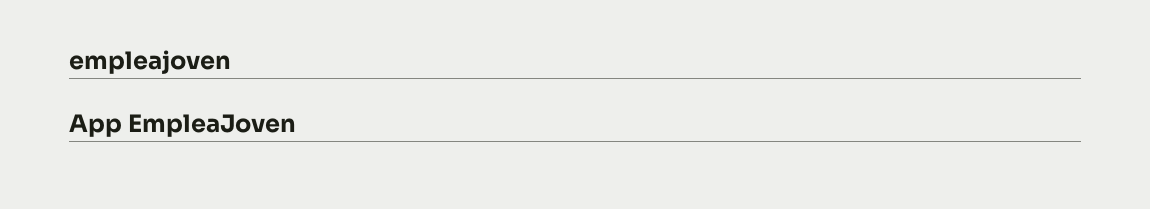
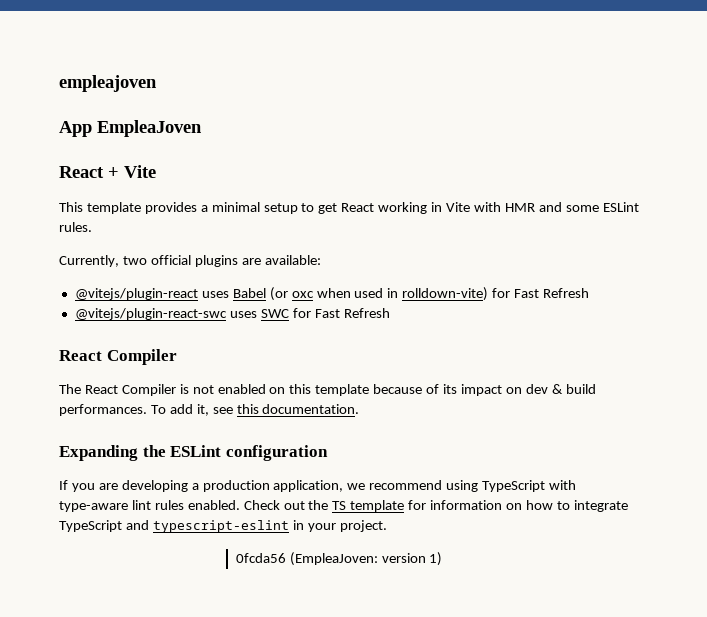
+ React + Vite
+ This template provides a minimal setup to get React working in Vite with HMR and some ESLint rules.
+ Currently, two official plugins are available:
+ @vitejs/plugin-react uses Babel (or oxc when used in rolldown-vite) for Fast Refresh
+ @vitejs/plugin-react-swc uses SWC for Fast Refresh
+ React Compiler
+ The React Compiler is not enabled on this template because of its impact on dev & build performances. To add it, see this documentation.
+ Expanding the ESLint configuration
+ If you are developing a production application, we recommend using TypeScript with type-aware lint rules enabled. Check out the TS template for information on how to integrate TypeScript and typescript-eslint in your project.
+ 0fcda56 (EmpleaJoven: version 1)

